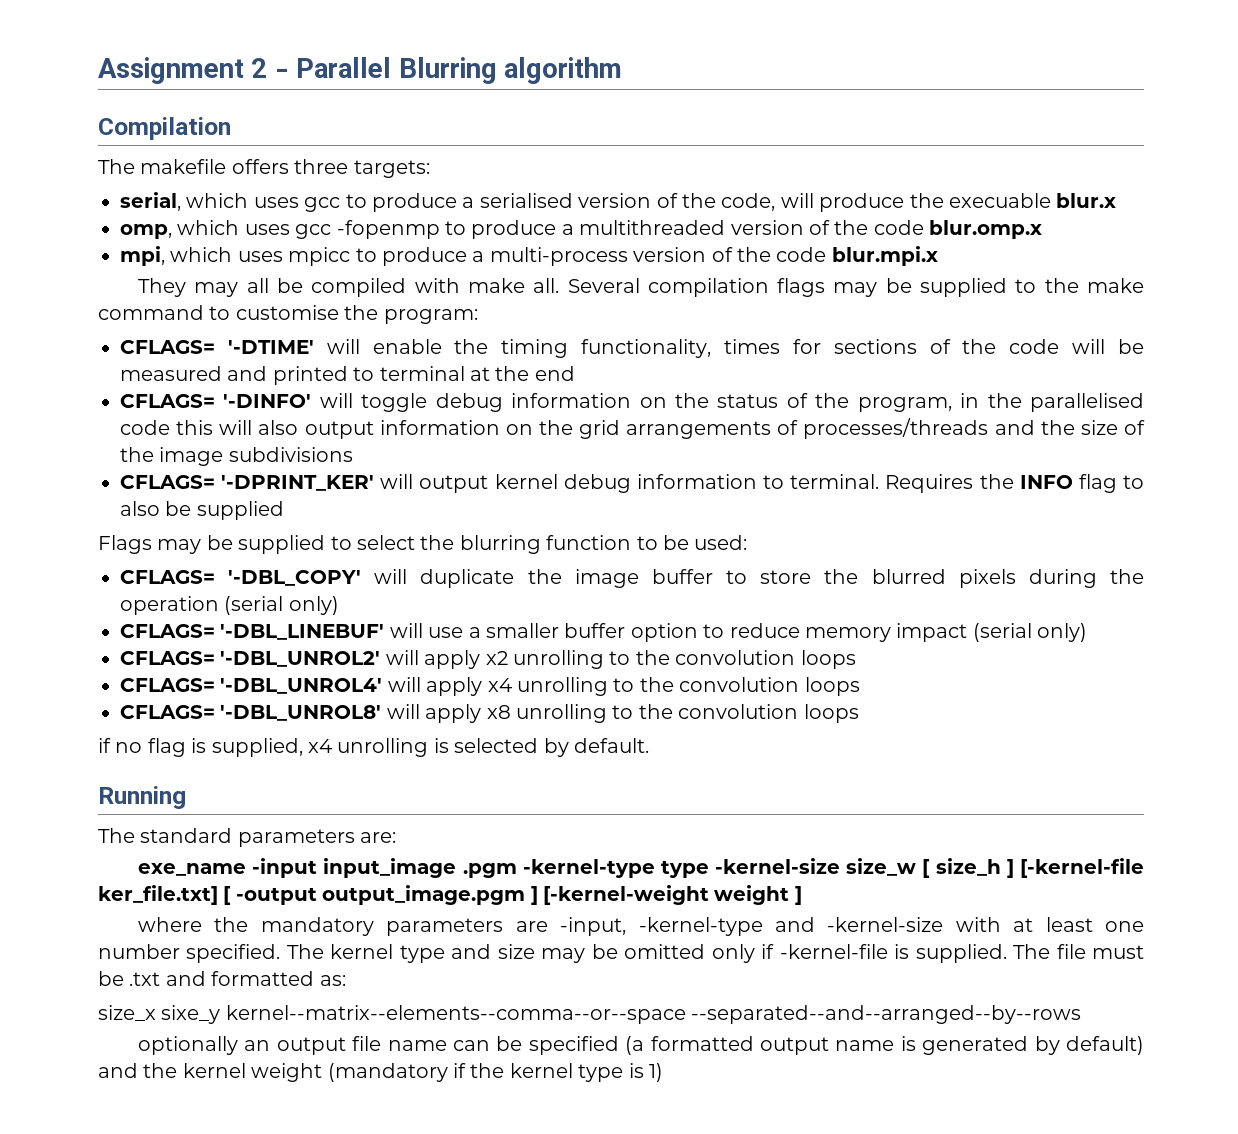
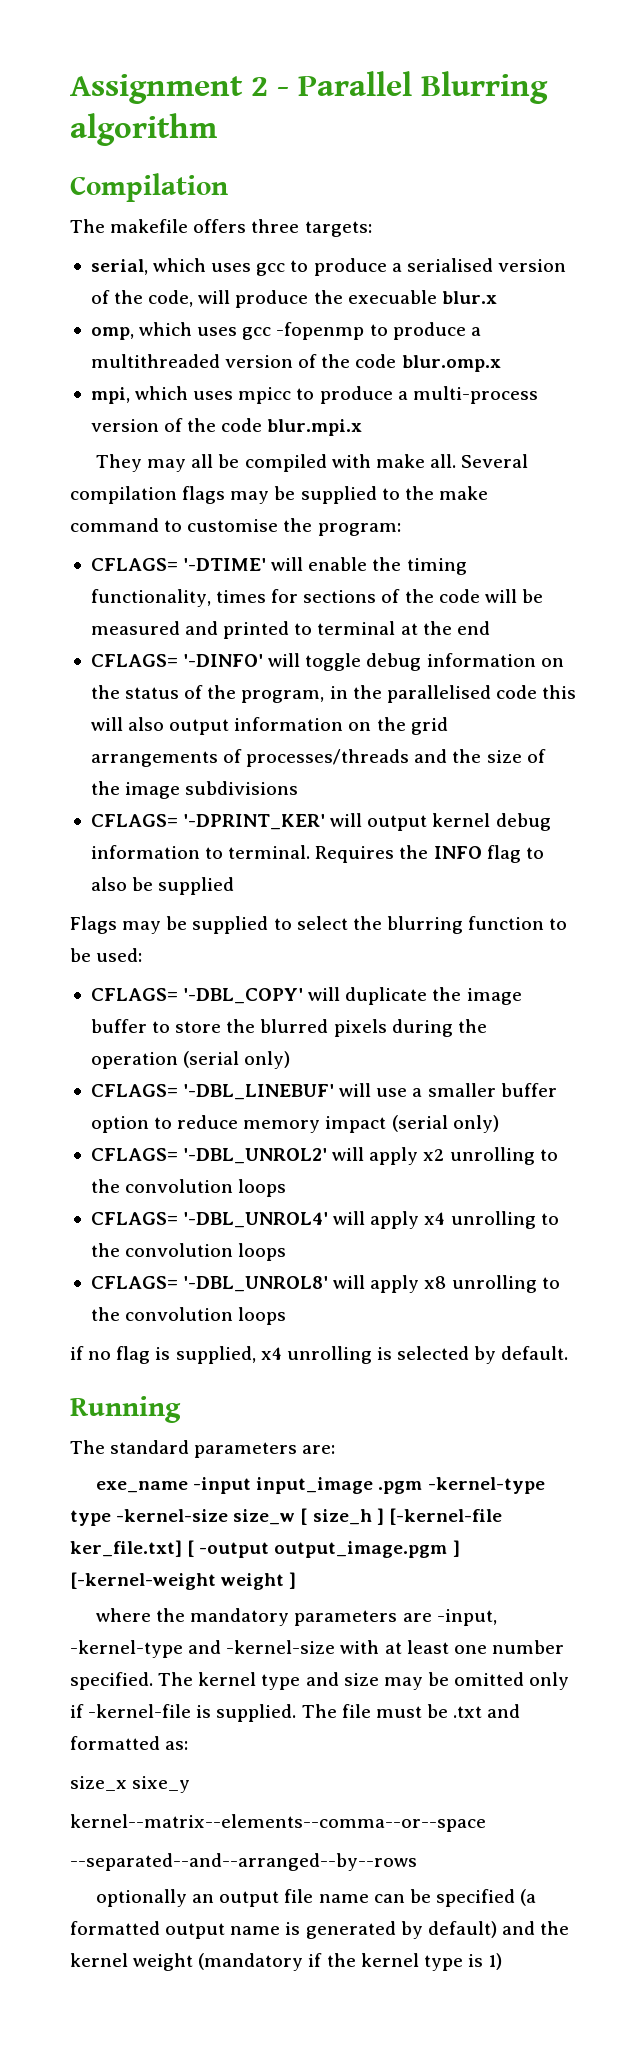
- size_x sixe_y kernel--matrix--elements--comma--or--space --separated--and--arranged--by--rows
+ size_x sixe_y
+ kernel--matrix--elements--comma--or--space
+ --separated--and--arranged--by--rows

